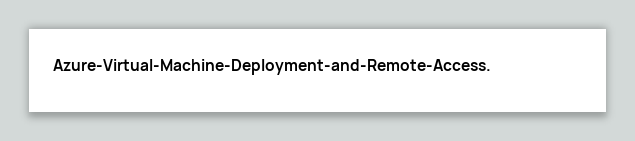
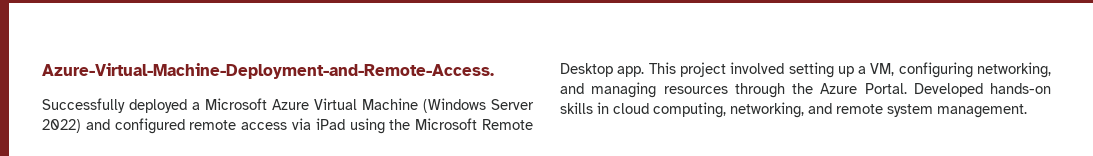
+ Successfully deployed a Microsoft Azure Virtual Machine (Windows Server 2022) and configured remote access via iPad using the Microsoft Remote Desktop app. This project involved setting up a VM, configuring networking, and managing resources through the Azure Portal. Developed hands-on skills in cloud computing, networking, and remote system management.

